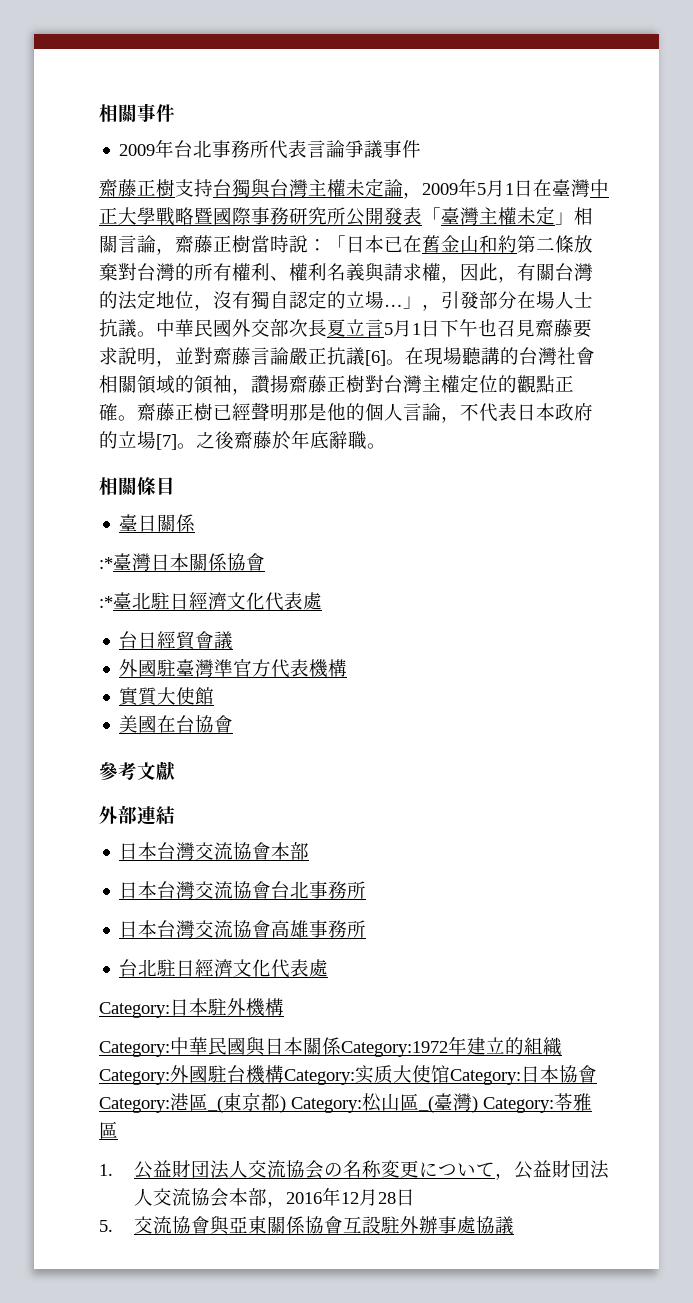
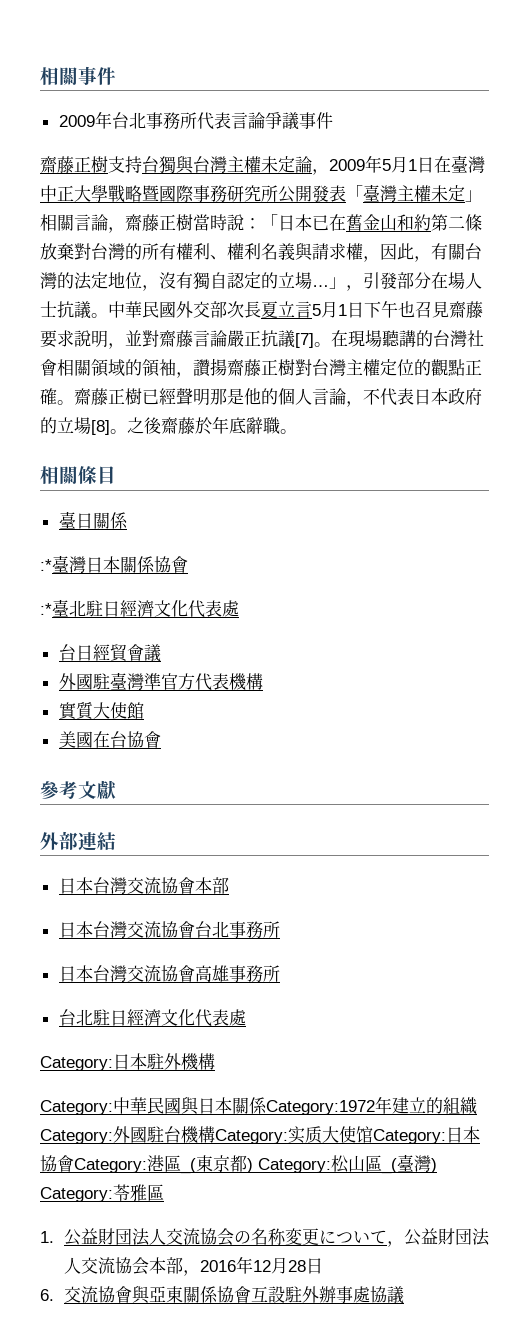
- 中華民國外交部次長夏立言5月1日下午也召見齋藤要求說明，並對齋藤言論嚴正抗議[6]。
+ 中華民國外交部次長夏立言5月1日下午也召見齋藤要求說明，並對齋藤言論嚴正抗議[7]。
- 齋藤正樹已經聲明那是他的個人言論，不代表日本政府的立場[7]。
+ 齋藤正樹已經聲明那是他的個人言論，不代表日本政府的立場[8]。
- 5.交流協會與亞東關係協會互設駐外辦事處協議
+ 6.交流協會與亞東關係協會互設駐外辦事處協議

